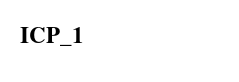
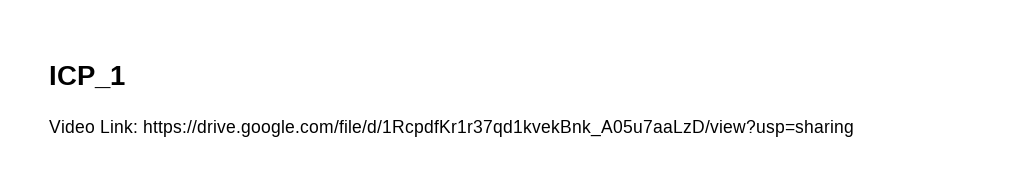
+ Video Link: https://drive.google.com/file/d/1RcpdfKr1r37qd1kvekBnk_A05u7aaLzD/view?usp=sharing

